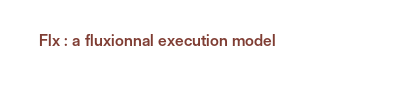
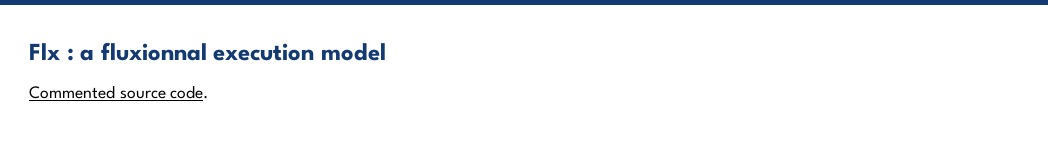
+ Commented source code.

